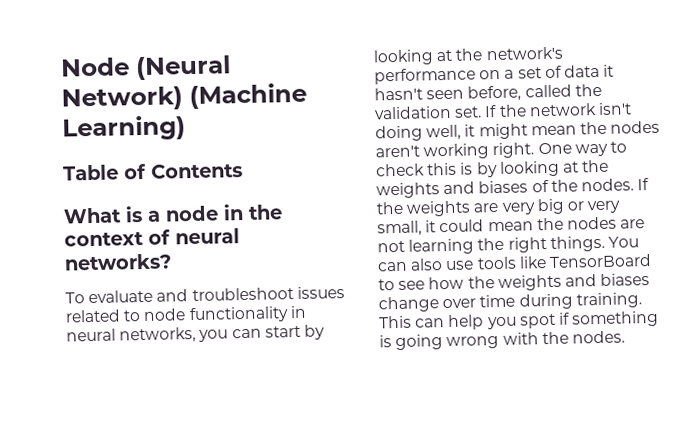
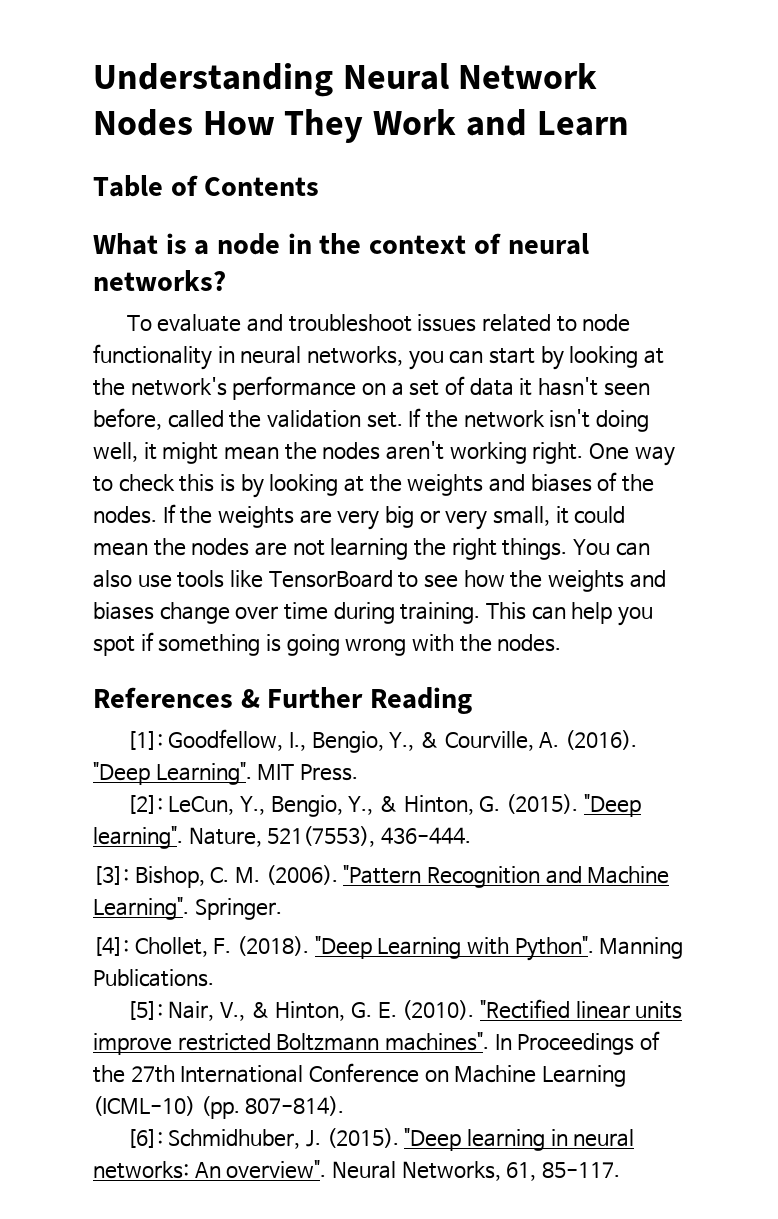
- Node (Neural Network) (Machine Learning)
+ Understanding Neural Network Nodes How They Work and Learn
+ References & Further Reading
+ [1]: Goodfellow, I., Bengio, Y., & Courville, A. (2016). "Deep Learning". MIT Press.
+ [2]: LeCun, Y., Bengio, Y., & Hinton, G. (2015). "Deep learning". Nature, 521(7553), 436-444.
+ [3]: Bishop, C. M. (2006). "Pattern Recognition and Machine Learning". Springer.
+ [4]: Chollet, F. (2018). "Deep Learning with Python". Manning Publications.
+ [5]: Nair, V., & Hinton, G. E. (2010). "Rectified linear units improve restricted Boltzmann machines". In Proceedings of the 27th International Conference on Machine Learning (ICML-10) (pp. 807-814).
+ [6]: Schmidhuber, J. (2015). "Deep learning in neural networks: An overview". Neural Networks, 61, 85-117.

